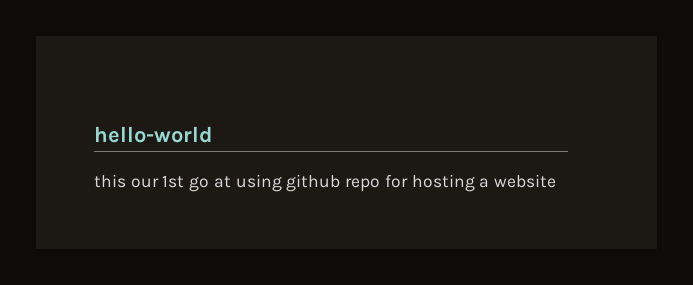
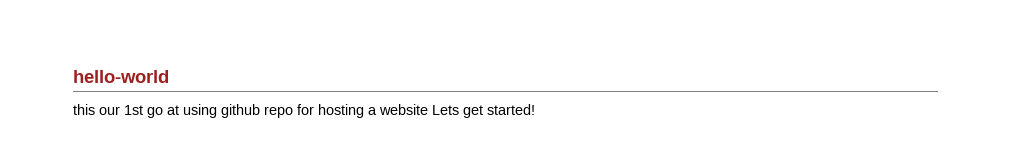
- this our 1st go at using github repo for hosting a website
+ this our 1st go at using github repo for hosting a website Lets get started!

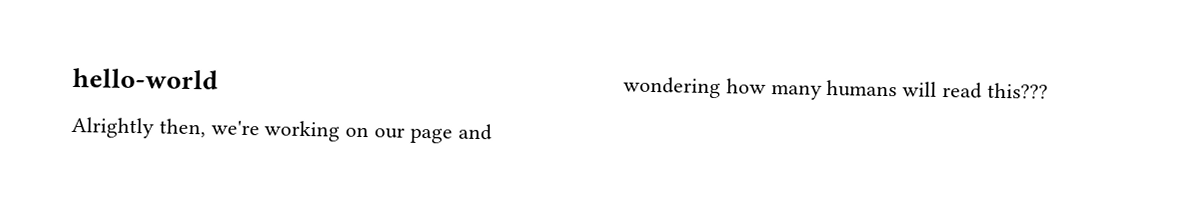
- this our 1st go at using github repo for hosting a website Lets get started!
+ Alrightly then, we're working on our page and wondering how many humans will read this???

